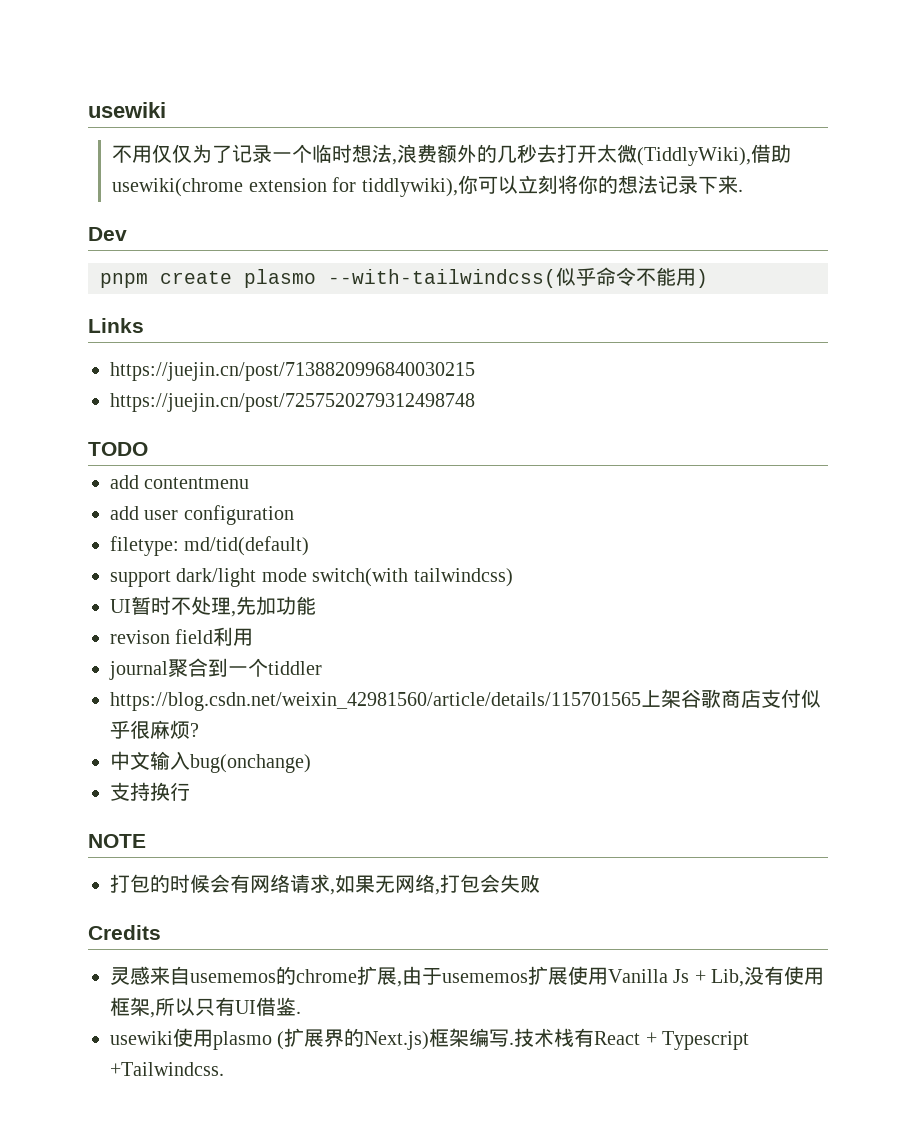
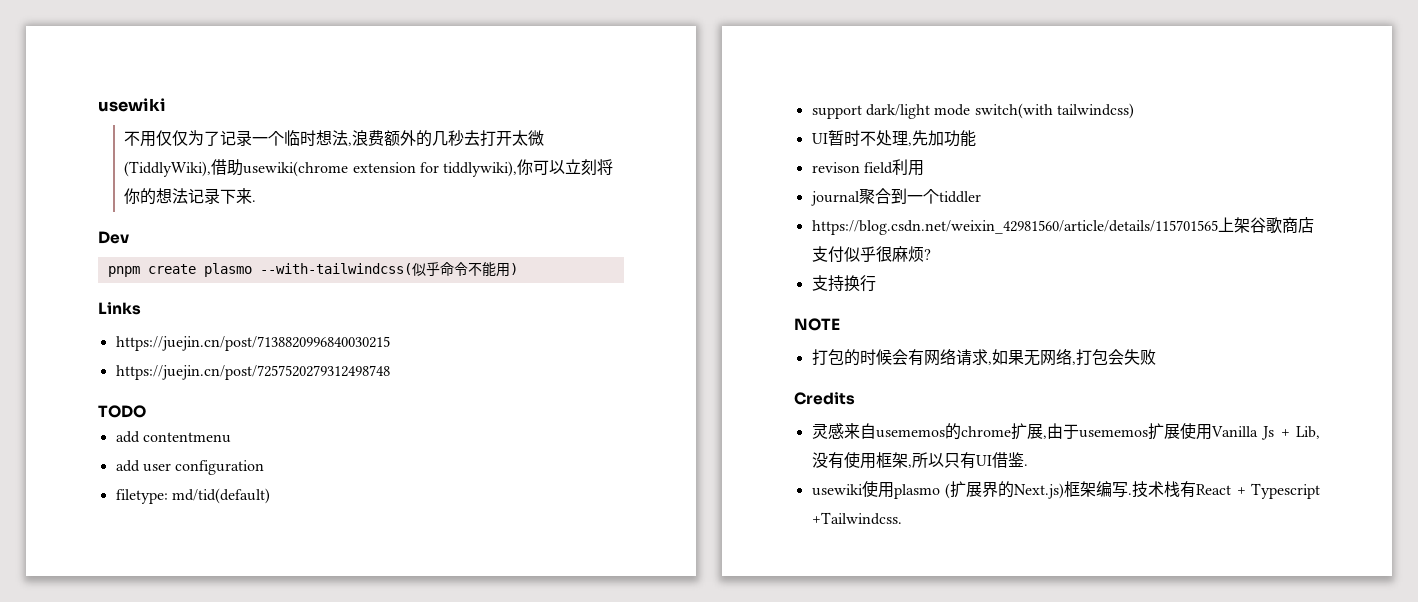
- 中文输入bug(onchange)

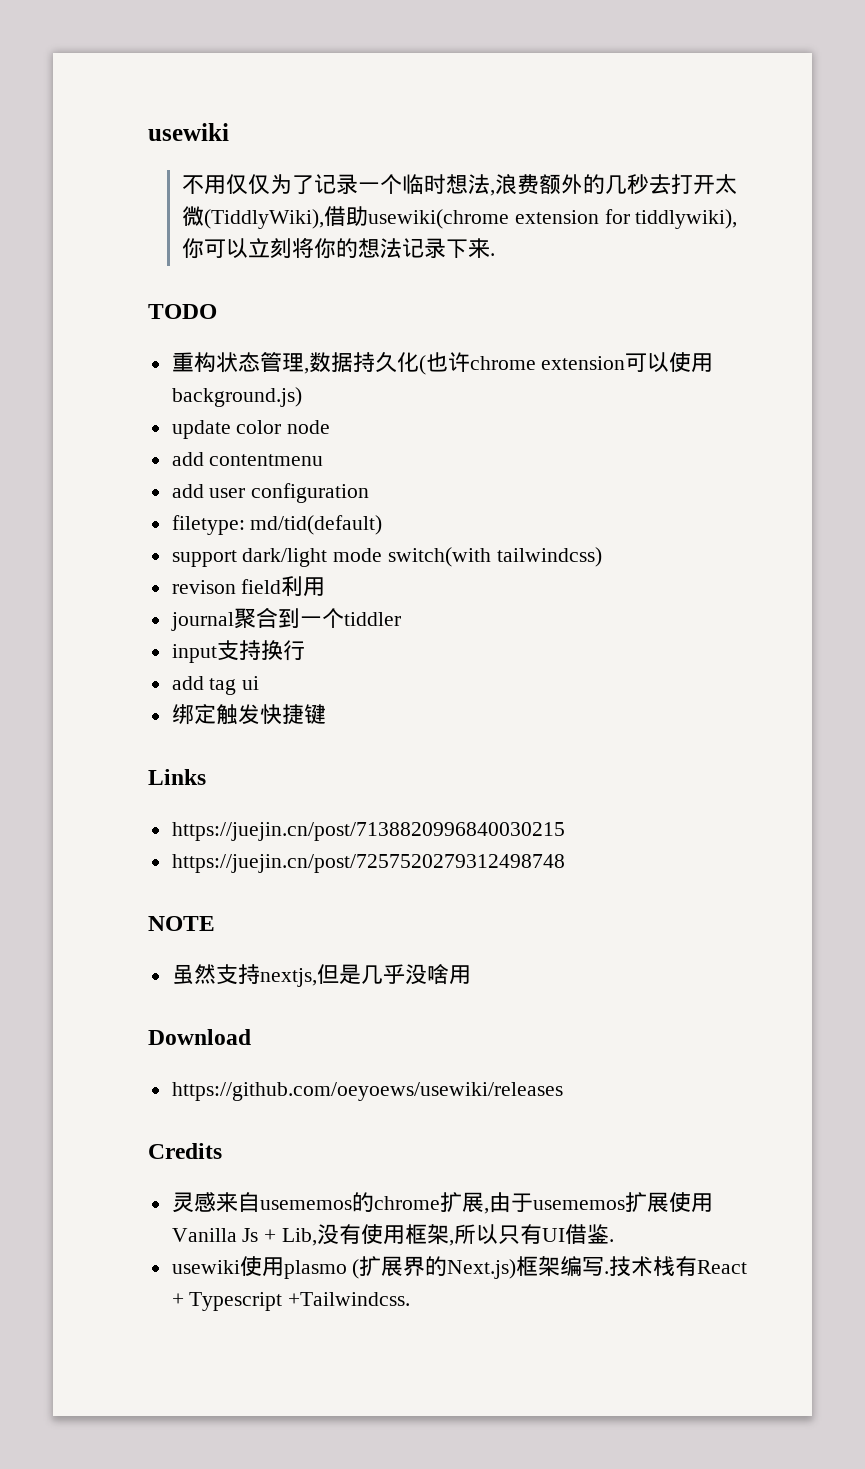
- Dev
- pnpm create plasmo --with-tailwindcss(似乎命令不能用)
- Links
- https://juejin.cn/post/7138820996840030215
- https://juejin.cn/post/7257520279312498748
  TODO
+ 重构状态管理,数据持久化(也许chrome extension可以使用background.js)
+ update color node
- UI暂时不处理,先加功能
- https://blog.csdn.net/weixin_42981560/article/details/115701565上架谷歌商店支付似乎很麻烦?
- 支持换行
+ input支持换行
+ add tag ui
+ 绑定触发快捷键
+ Links
+ https://juejin.cn/post/7138820996840030215
+ https://juejin.cn/post/7257520279312498748
  NOTE
- 打包的时候会有网络请求,如果无网络,打包会失败
+ 虽然支持nextjs,但是几乎没啥用
+ Download
+ https://github.com/oeyoews/usewiki/releases

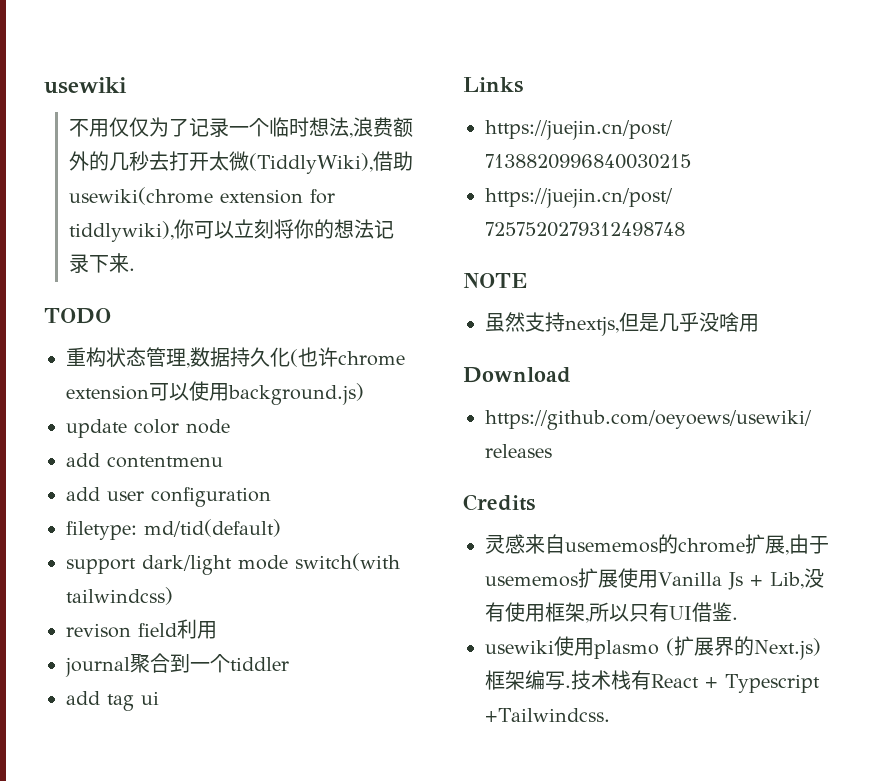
- input支持换行
- 绑定触发快捷键

